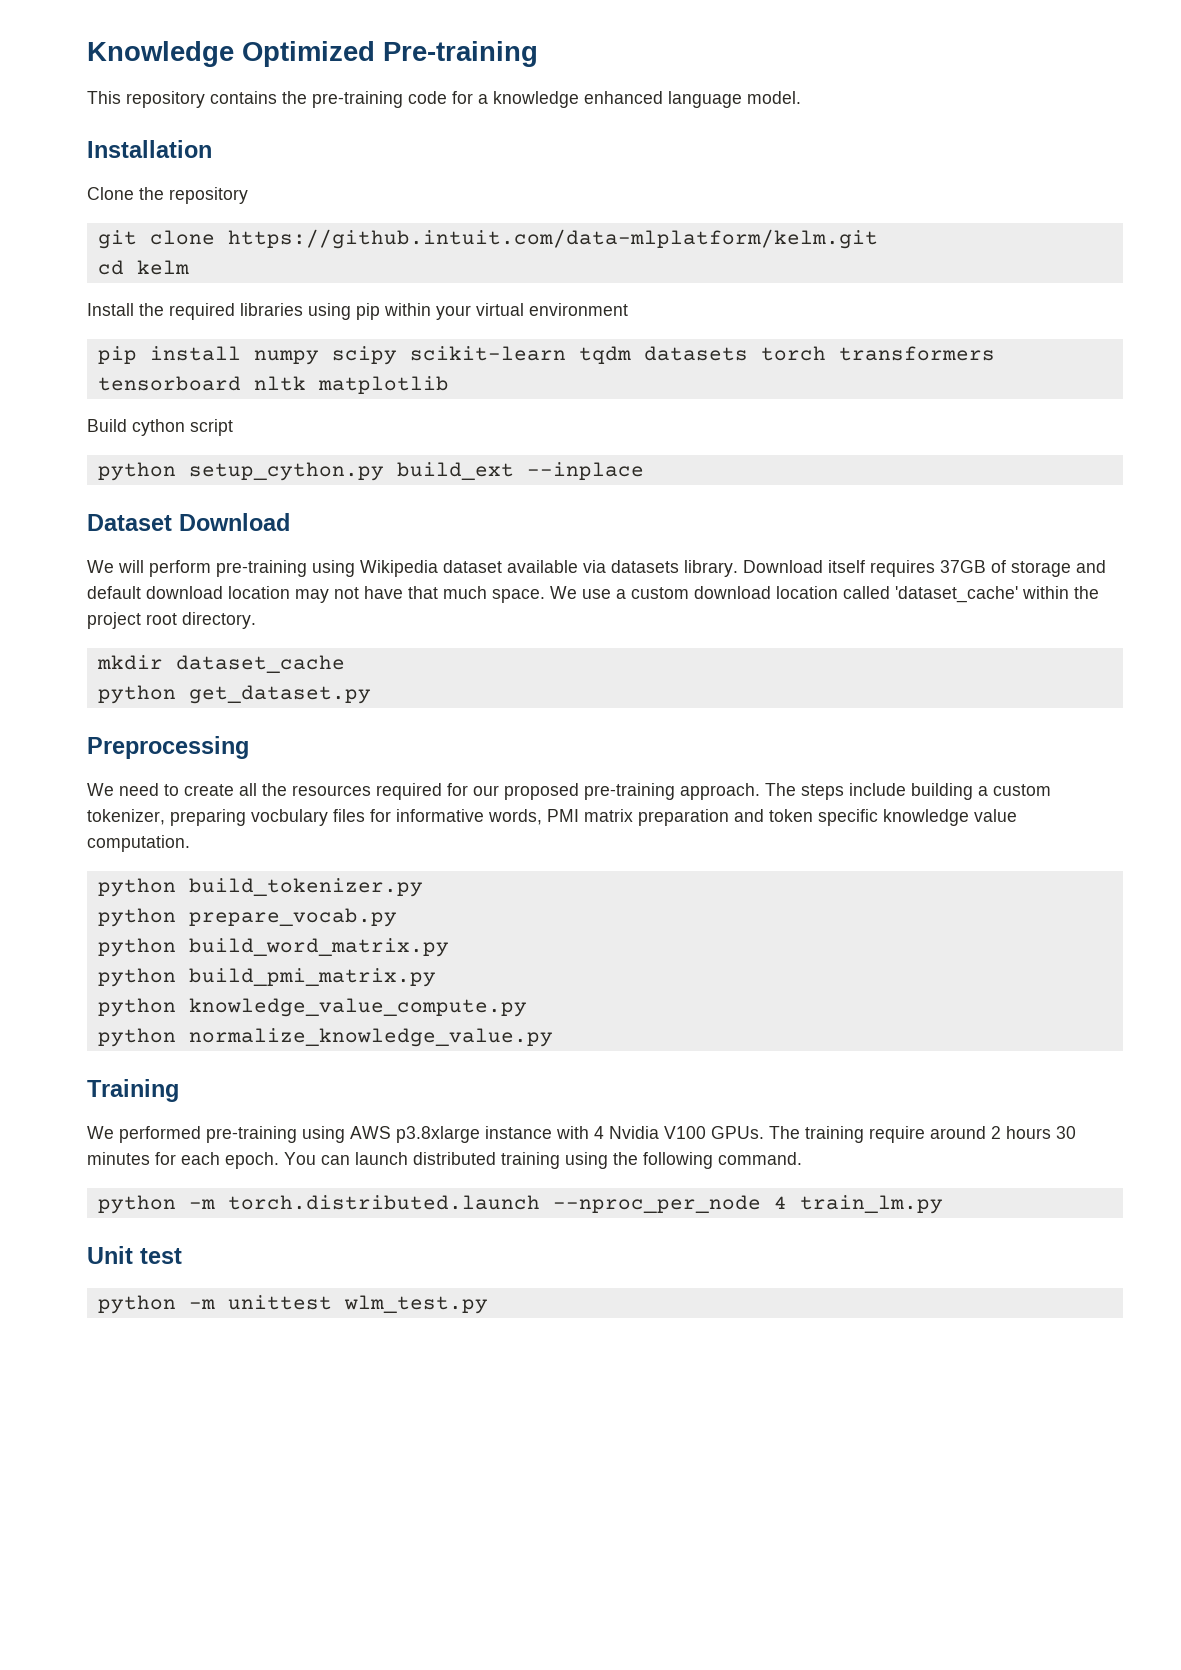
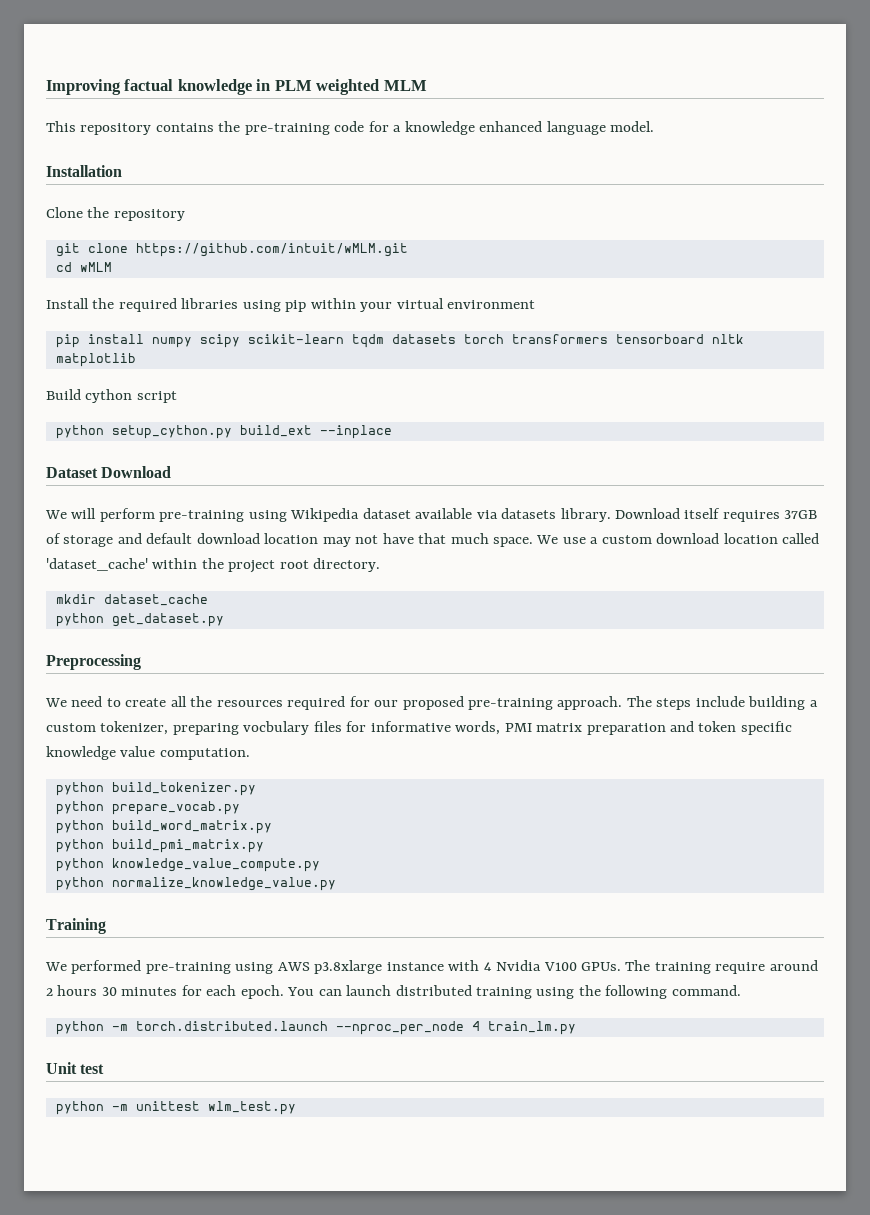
- Knowledge Optimized Pre-training
+ Improving factual knowledge in PLM weighted MLM
- git clone https://github.intuit.com/data-mlplatform/kelm.git
+ git clone https://github.com/intuit/wMLM.git
- cd kelm
+ cd wMLM

